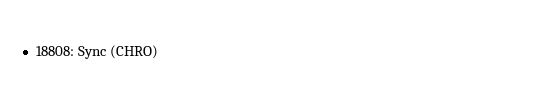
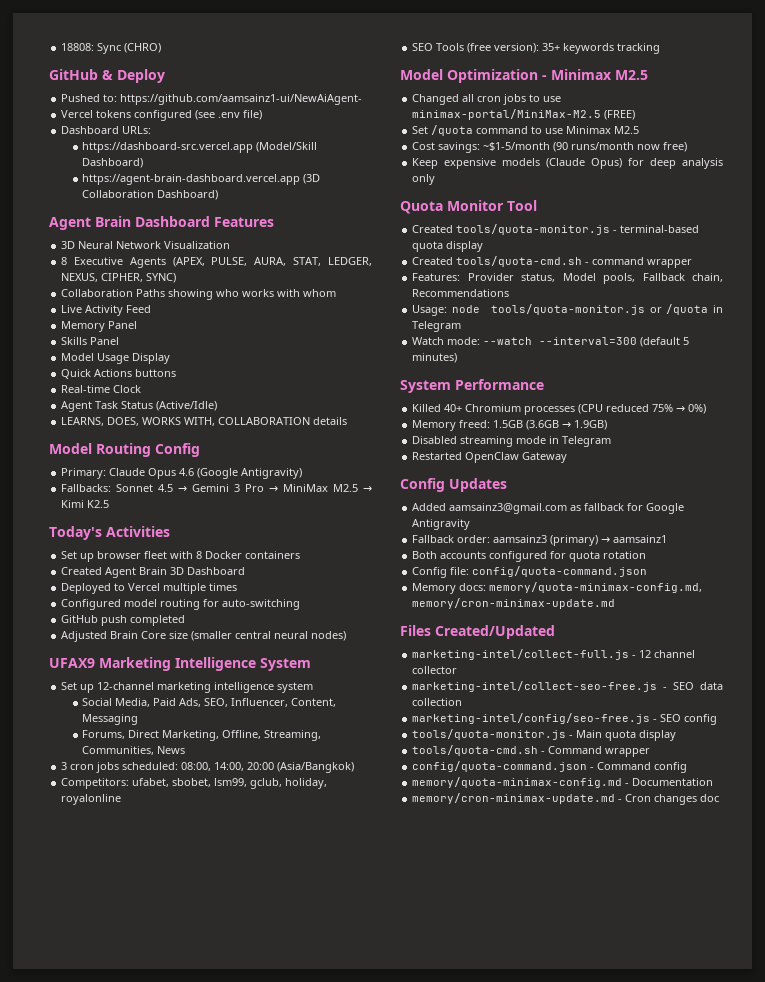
+ GitHub & Deploy
+ Pushed to: https://github.com/aamsainz1-ui/NewAiAgent-
+ Vercel tokens configured (see .env file)
+ Dashboard URLs:
+ https://dashboard-src.vercel.app (Model/Skill Dashboard)
+ https://agent-brain-dashboard.vercel.app (3D Collaboration Dashboard)
+ Agent Brain Dashboard Features
+ 3D Neural Network Visualization
+ 8 Executive Agents (APEX, PULSE, AURA, STAT, LEDGER, NEXUS, CIPHER, SYNC)
+ Collaboration Paths showing who works with whom
+ Live Activity Feed
+ Memory Panel
+ Skills Panel
+ Model Usage Display
+ Quick Actions buttons
+ Real-time Clock
+ Agent Task Status (Active/Idle)
+ LEARNS, DOES, WORKS WITH, COLLABORATION details
+ Model Routing Config
+ Primary: Claude Opus 4.6 (Google Antigravity)
+ Fallbacks: Sonnet 4.5 → Gemini 3 Pro → MiniMax M2.5 → Kimi K2.5
+ Today's Activities
+ Set up browser fleet with 8 Docker containers
+ Created Agent Brain 3D Dashboard
+ Deployed to Vercel multiple times
+ Configured model routing for auto-switching
+ GitHub push completed
+ Adjusted Brain Core size (smaller central neural nodes)
+ UFAX9 Marketing Intelligence System
+ Set up 12-channel marketing intelligence system
+ Social Media, Paid Ads, SEO, Influencer, Content, Messaging
+ Forums, Direct Marketing, Offline, Streaming, Communities, News
+ 3 cron jobs scheduled: 08:00, 14:00, 20:00 (Asia/Bangkok)
+ Competitors: ufabet, sbobet, lsm99, gclub, holiday, royalonline
+ SEO Tools (free version): 35+ keywords tracking
+ Model Optimization - Minimax M2.5
+ Changed all cron jobs to use minimax-portal/MiniMax-M2.5 (FREE)
+ Set /quota command to use Minimax M2.5
+ Cost savings: ~$1-5/month (90 runs/month now free)
+ Keep expensive models (Claude Opus) for deep analysis only
+ Quota Monitor Tool
+ Created tools/quota-monitor.js - terminal-based quota display
+ Created tools/quota-cmd.sh - command wrapper
+ Features: Provider status, Model pools, Fallback chain, Recommendations
+ Usage: node tools/quota-monitor.js or /quota in Telegram
+ Watch mode: --watch --interval=300 (default 5 minutes)
+ System Performance
+ Killed 40+ Chromium processes (CPU reduced 75% → 0%)
+ Memory freed: 1.5GB (3.6GB → 1.9GB)
+ Disabled streaming mode in Telegram
+ Restarted OpenClaw Gateway
+ Config Updates
+ Added aamsainz3@gmail.com as fallback for Google Antigravity
+ Fallback order: aamsainz3 (primary) → aamsainz1
+ Both accounts configured for quota rotation
+ Config file: config/quota-command.json
+ Memory docs: memory/quota-minimax-config.md, memory/cron-minimax-update.md
+ Files Created/Updated
+ marketing-intel/collect-full.js - 12 channel collector
+ marketing-intel/collect-seo-free.js - SEO data collection
+ marketing-intel/config/seo-free.js - SEO config
+ tools/quota-monitor.js - Main quota display
+ tools/quota-cmd.sh - Command wrapper
+ config/quota-command.json - Command config
+ memory/quota-minimax-config.md - Documentation
+ memory/cron-minimax-update.md - Cron changes doc

